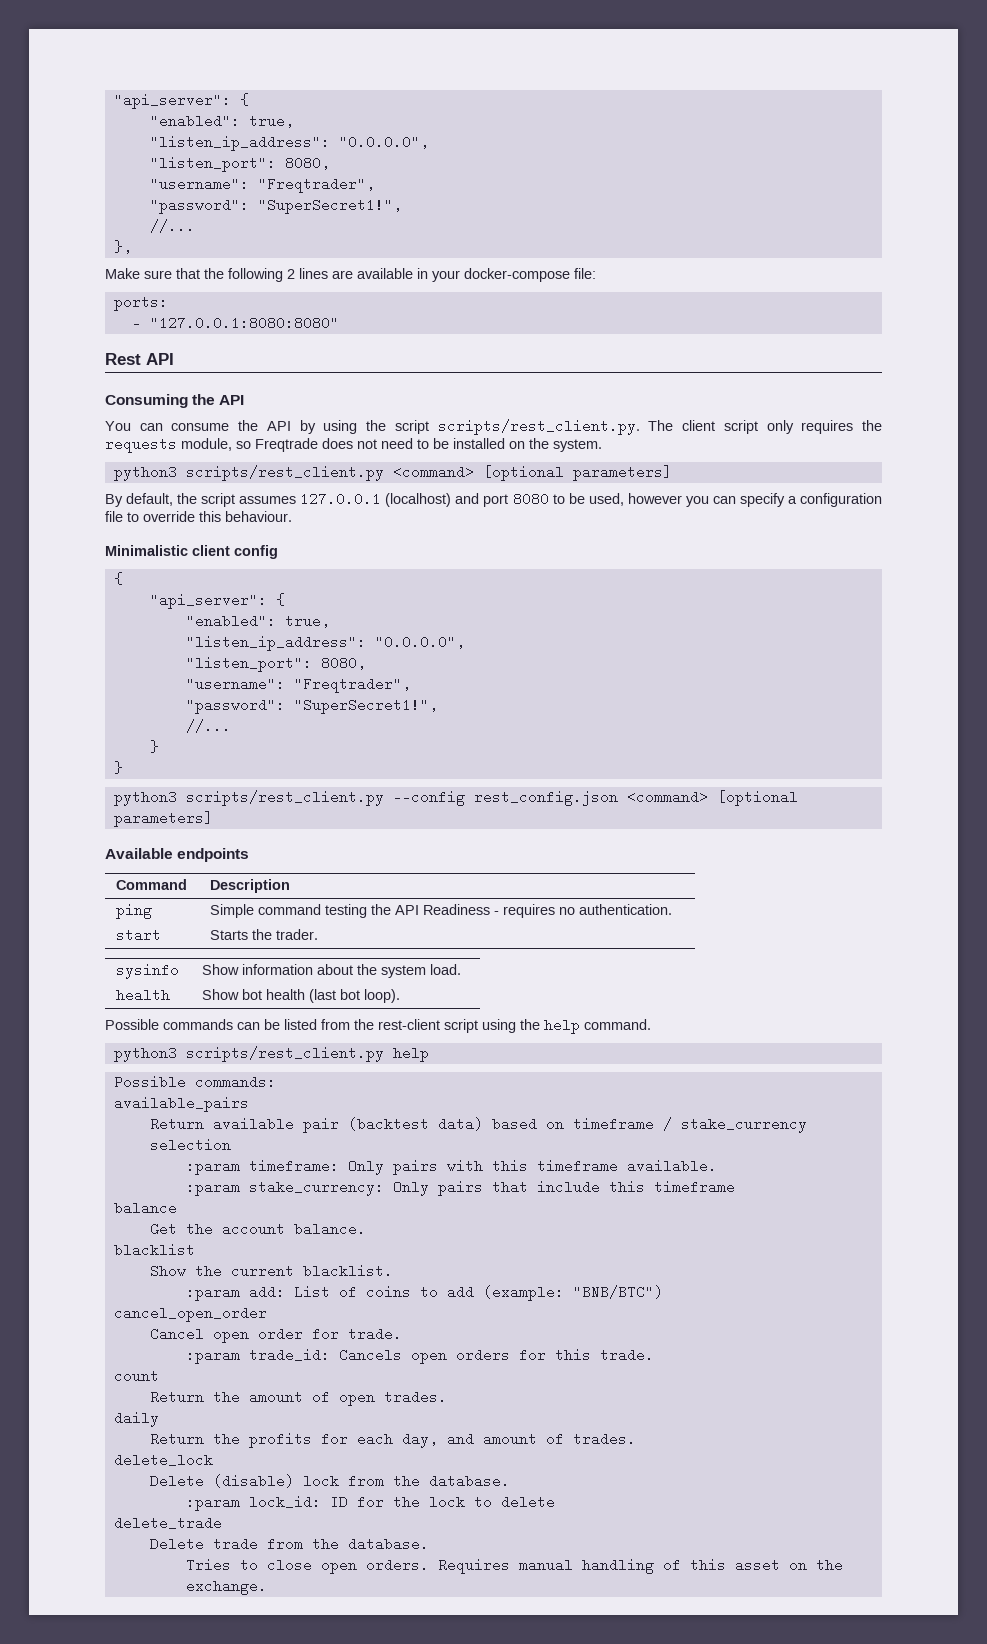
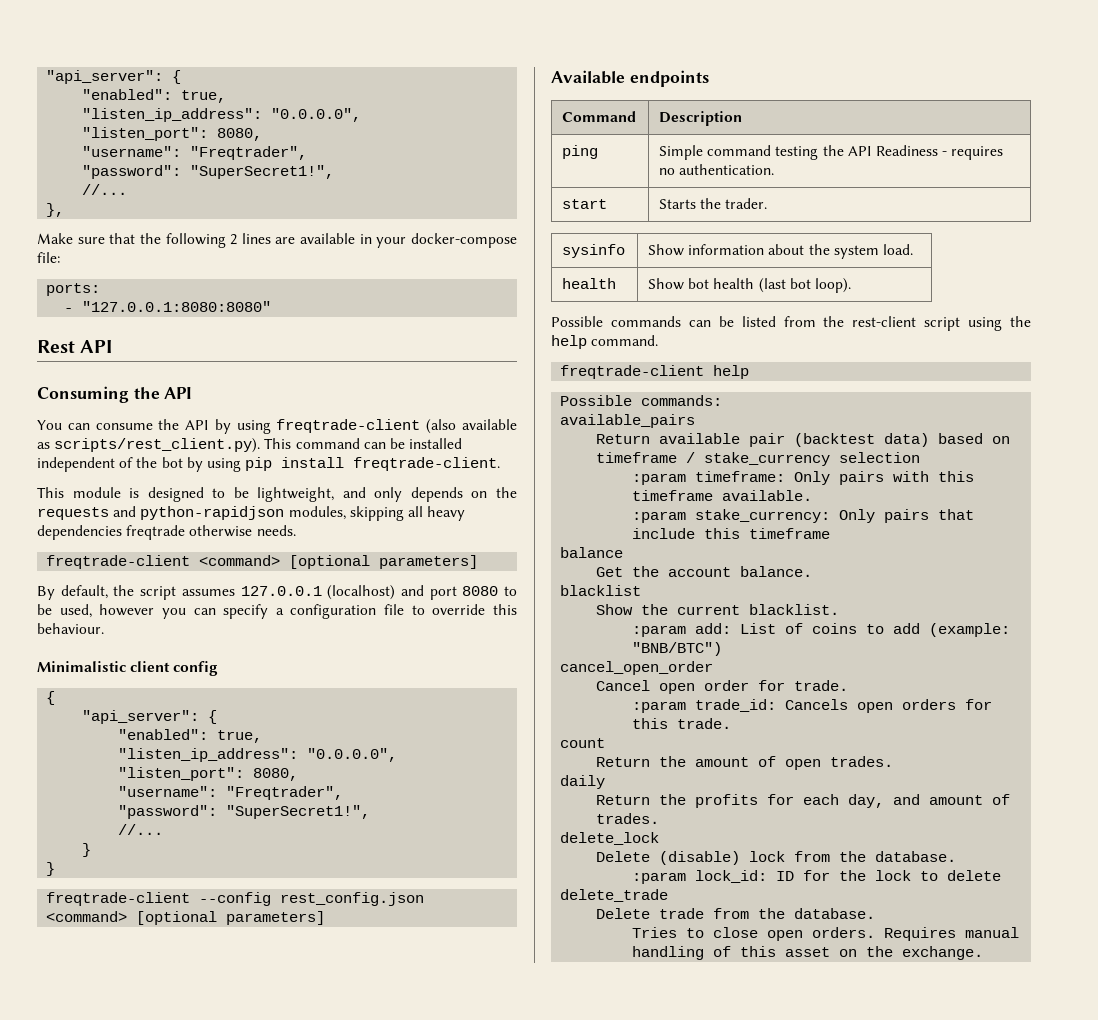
- You can consume the API by using the script scripts/rest_client.py. The client script only requires the requests module, so Freqtrade does not need to be installed on the system.
- python3 scripts/rest_client.py <command> [optional parameters]
+ You can consume the API by using freqtrade-client (also available as scripts/rest_client.py). This command can be installed independent of the bot by using pip install freqtrade-client.
+ This module is designed to be lightweight, and only depends on the requests and python-rapidjson modules, skipping all heavy dependencies freqtrade otherwise needs.
+ freqtrade-client <command> [optional parameters]
- python3 scripts/rest_client.py --config rest_config.json <command> [optional parameters]
+ freqtrade-client --config rest_config.json <command> [optional parameters]
- python3 scripts/rest_client.py help
+ freqtrade-client help

